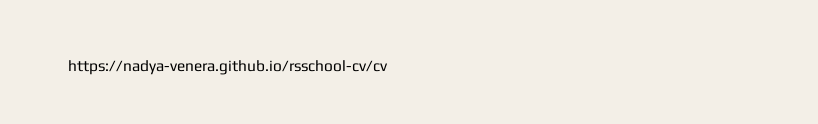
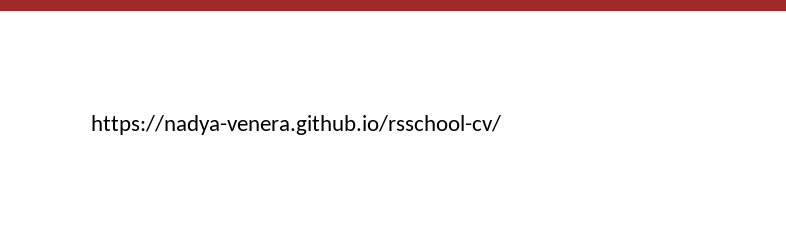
- https://nadya-venera.github.io/rsschool-cv/cv
+ https://nadya-venera.github.io/rsschool-cv/

